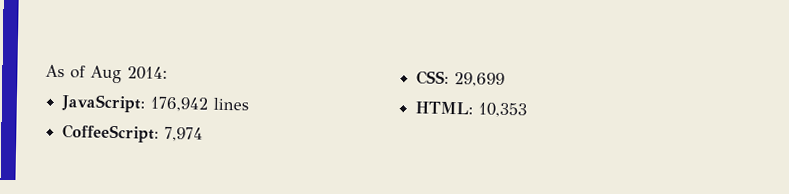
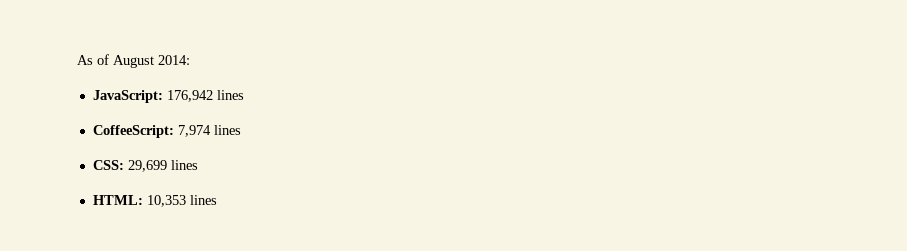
- As of Aug 2014:
+ As of August 2014:
- CoffeeScript: 7,974
+ CoffeeScript: 7,974 lines
- CSS: 29,699
+ CSS: 29,699 lines
- HTML: 10,353
+ HTML: 10,353 lines

